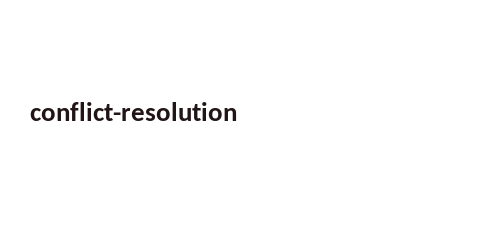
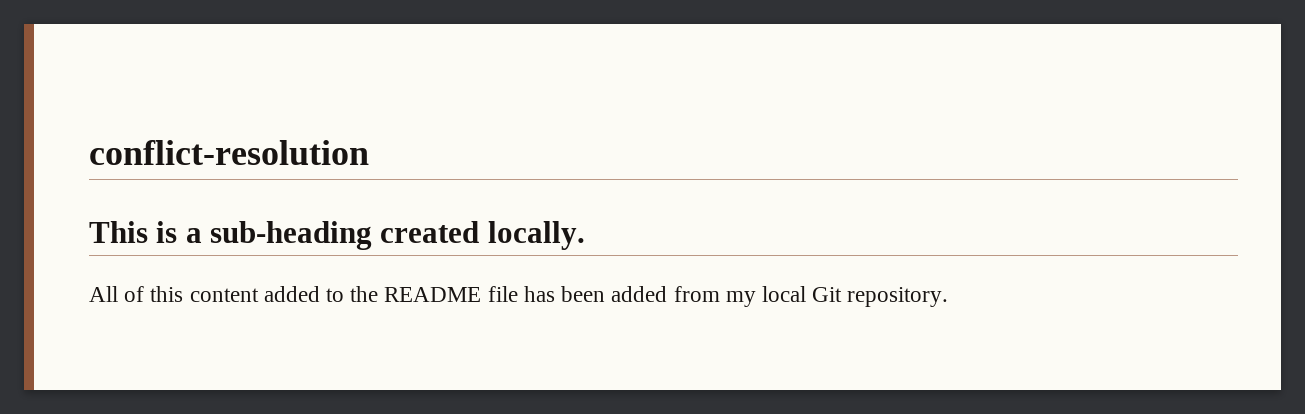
+ This is a sub-heading created locally.
+ All of this content added to the README file has been added from my local Git repository.

